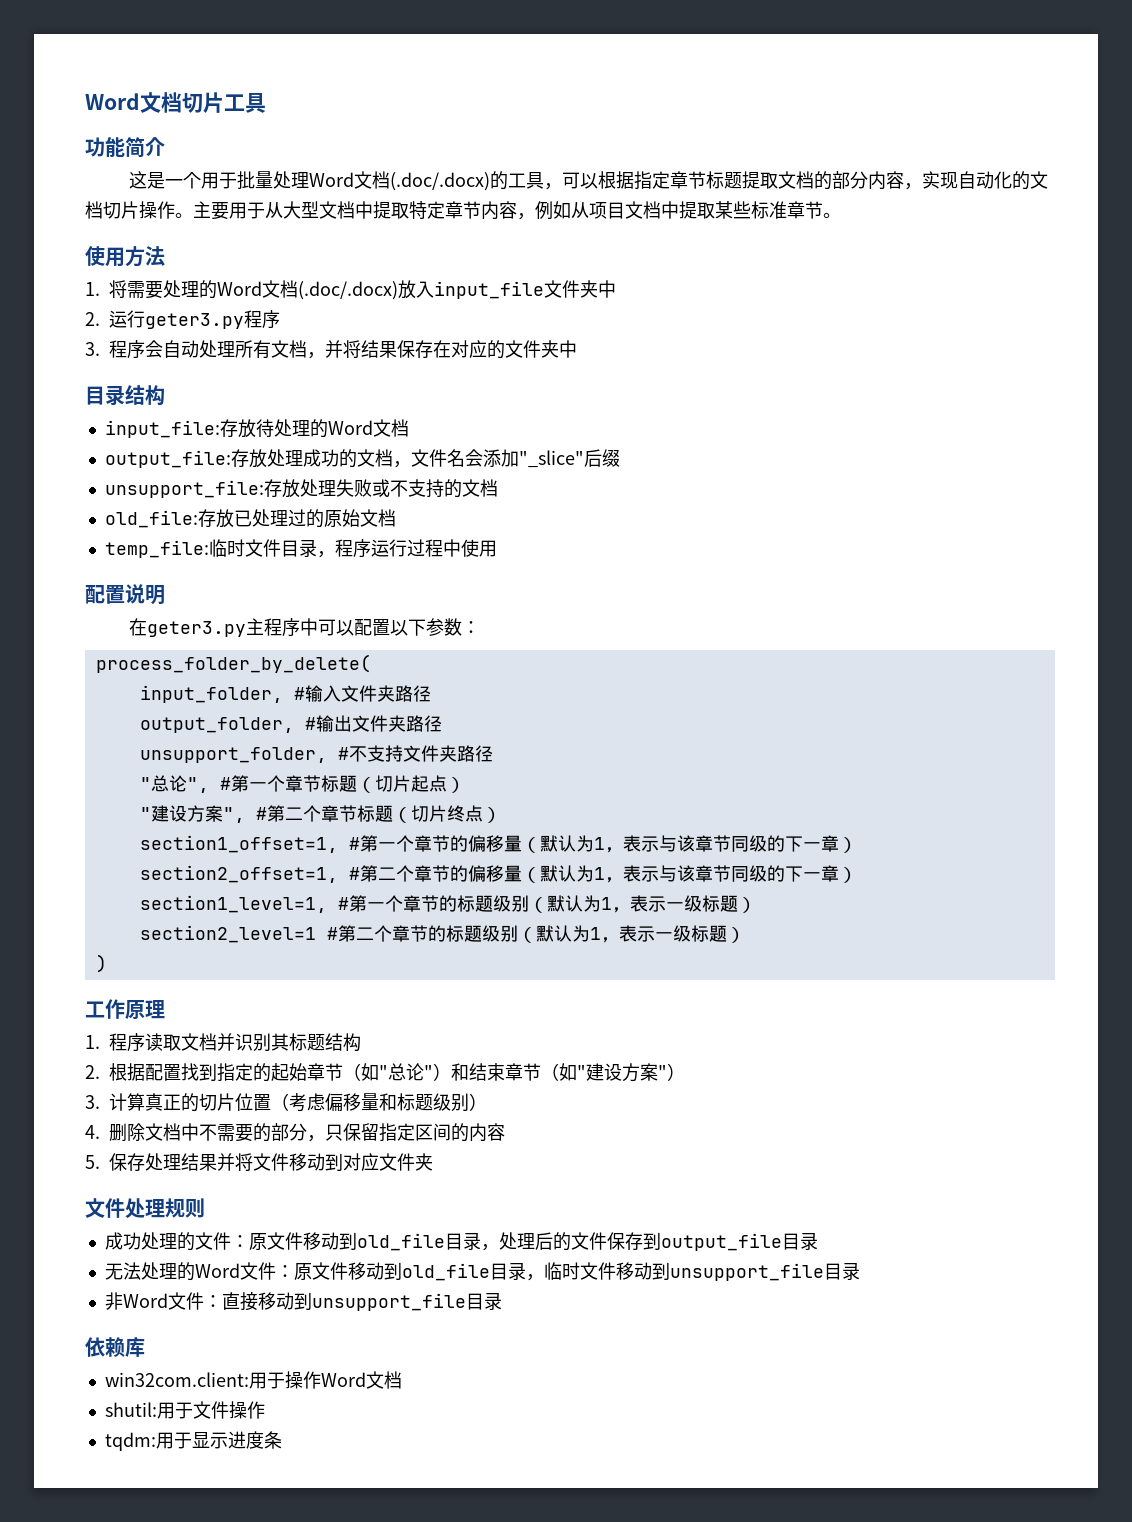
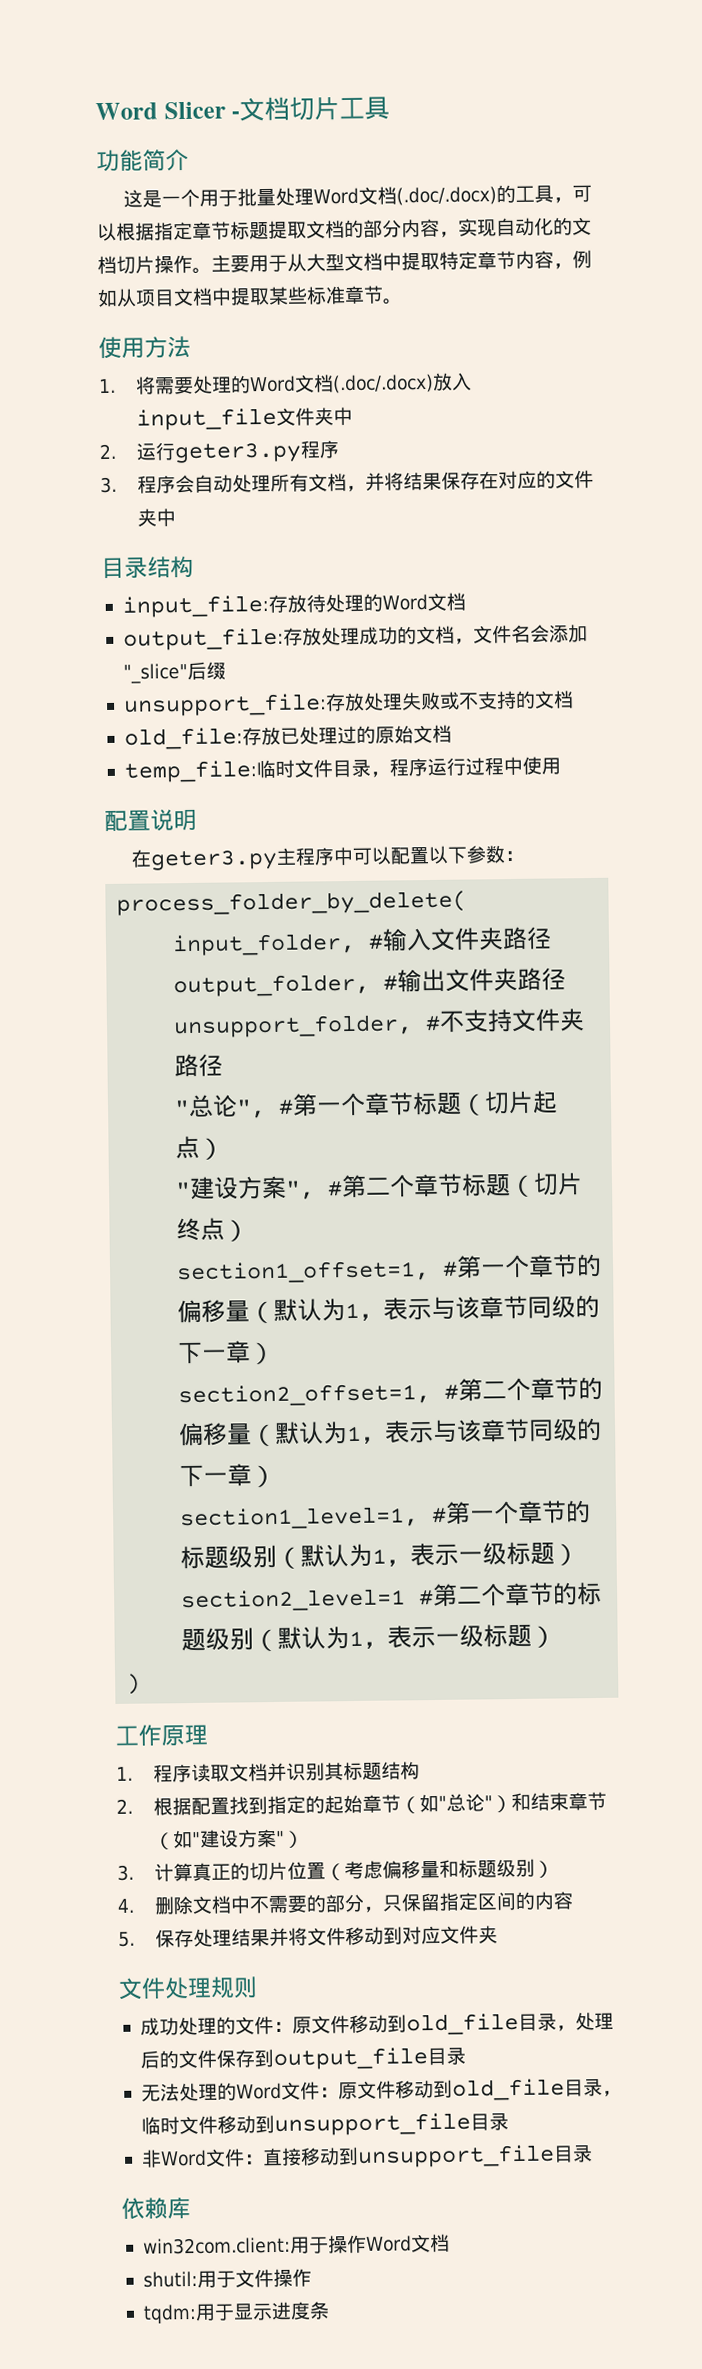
- Word文档切片工具
+ Word Slicer -文档切片工具

